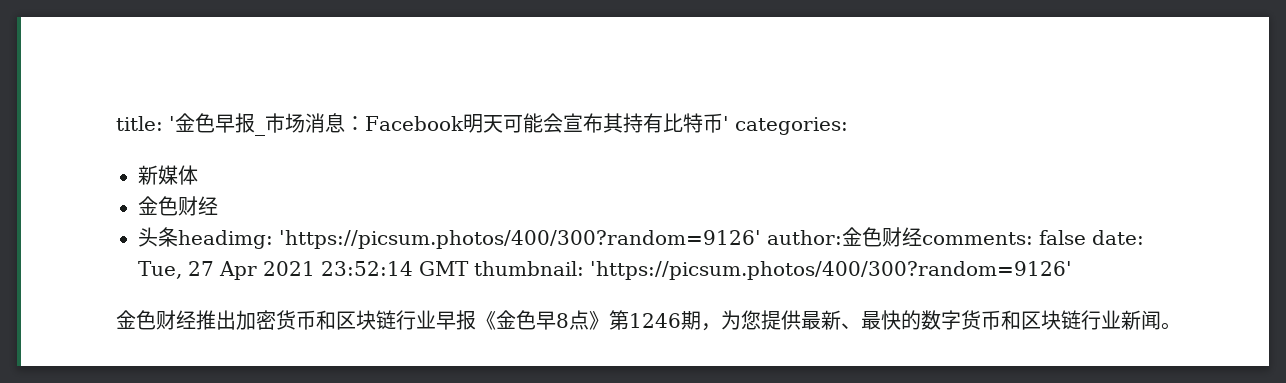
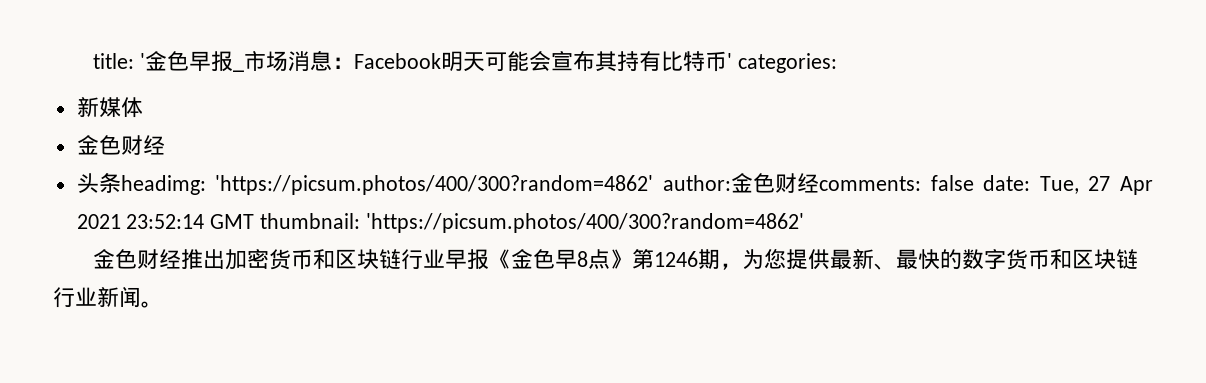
- 头条headimg: 'https://picsum.photos/400/300?random=9126' author:金色财经comments: false date: Tue, 27 Apr 2021 23:52:14 GMT thumbnail: 'https://picsum.photos/400/300?random=9126'
+ 头条headimg: 'https://picsum.photos/400/300?random=4862' author:金色财经comments: false date: Tue, 27 Apr 2021 23:52:14 GMT thumbnail: 'https://picsum.photos/400/300?random=4862'

